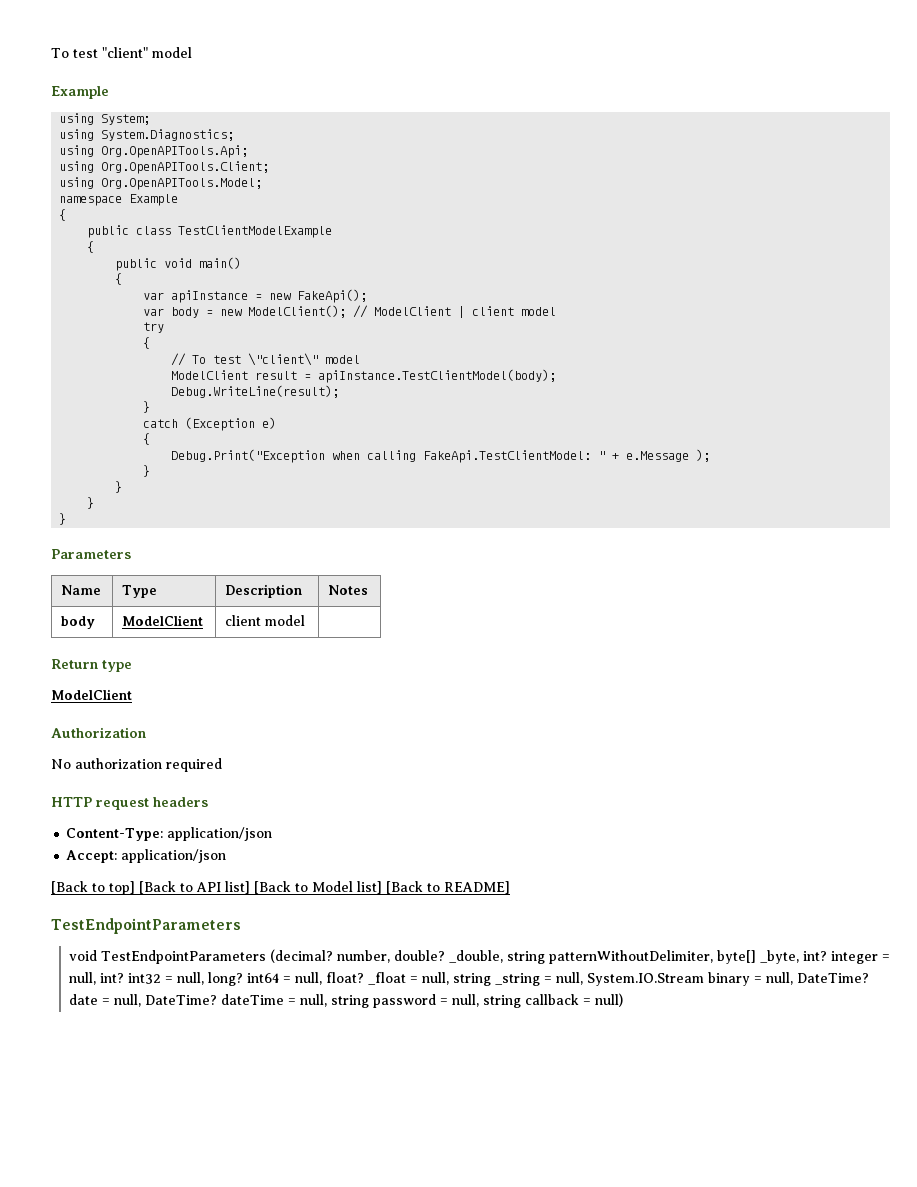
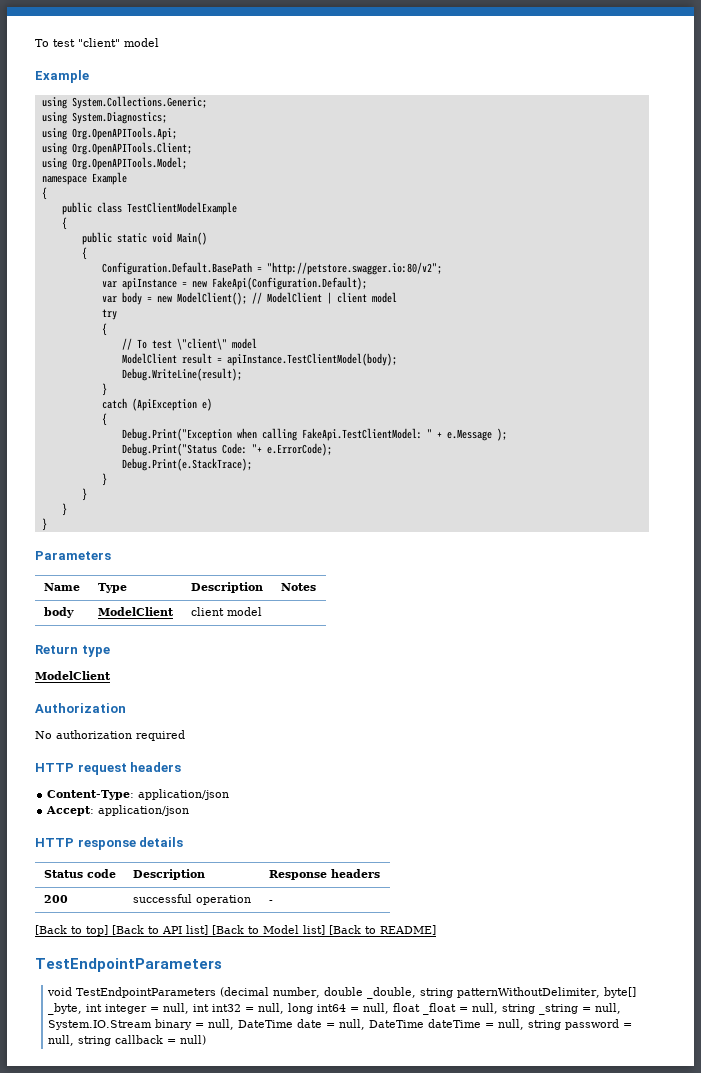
- using System;
+ using System.Collections.Generic;
- public void main()
+ public static void Main()
  {
+ Configuration.Default.BasePath = "http://petstore.swagger.io:80/v2";
- var apiInstance = new FakeApi();
+ var apiInstance = new FakeApi(Configuration.Default);
- catch (Exception e)
+ catch (ApiException e)
+ Debug.Print("Status Code: "+ e.ErrorCode);
+ Debug.Print(e.StackTrace);
+ HTTP response details
+ Status code | Description | Response headers
+ 200 | successful operation | -
- void TestEndpointParameters (decimal? number, double? _double, string patternWithoutDelimiter, byte[] _byte, int? integer = null, int? int32 = null, long? int64 = null, float? _float = null, string _string = null, System.IO.Stream binary = null, DateTime? date = null, DateTime? dateTime = null, string password = null, string callback = null)
+ void TestEndpointParameters (decimal number, double _double, string patternWithoutDelimiter, byte[] _byte, int integer = null, int int32 = null, long int64 = null, float _float = null, string _string = null, System.IO.Stream binary = null, DateTime date = null, DateTime dateTime = null, string password = null, string callback = null)

